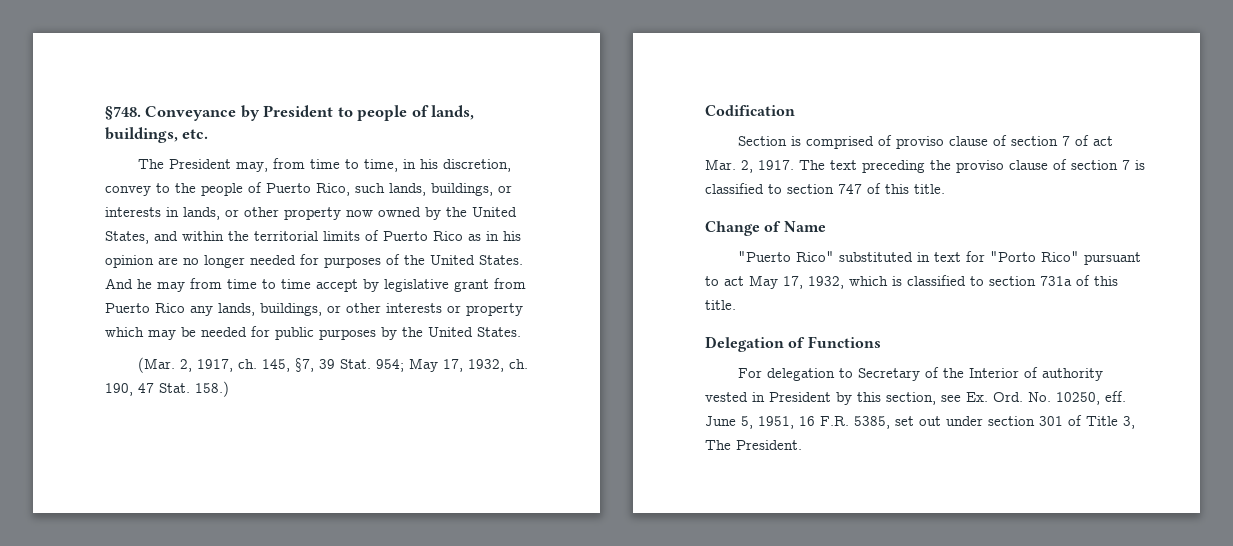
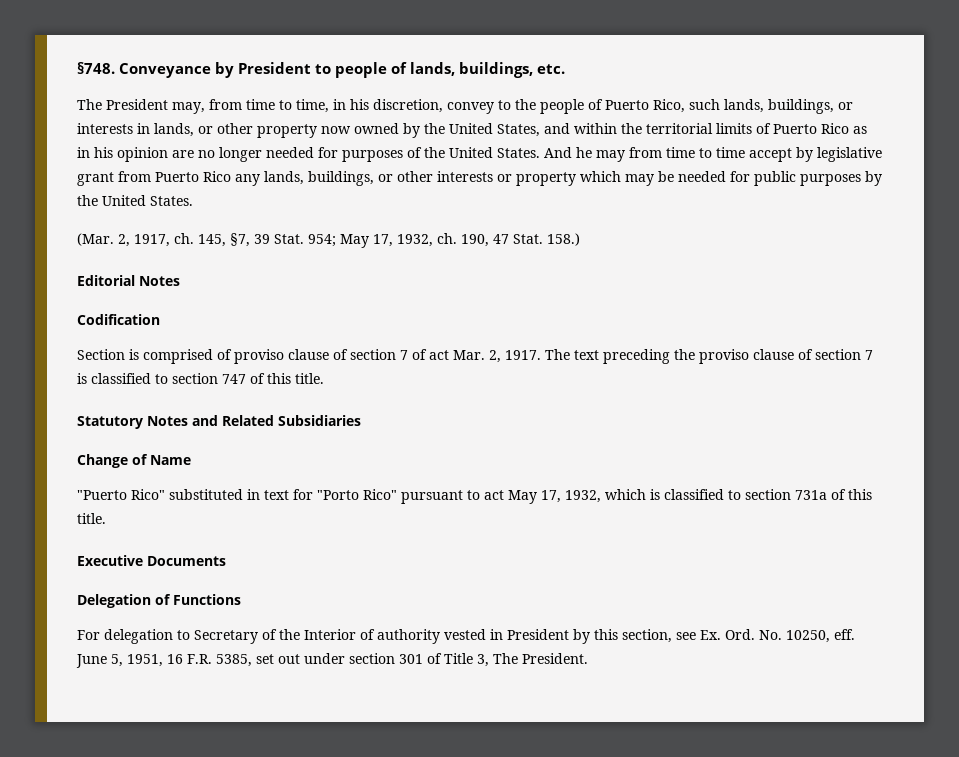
+ Editorial Notes
+ Statutory Notes and Related Subsidiaries
+ Executive Documents

